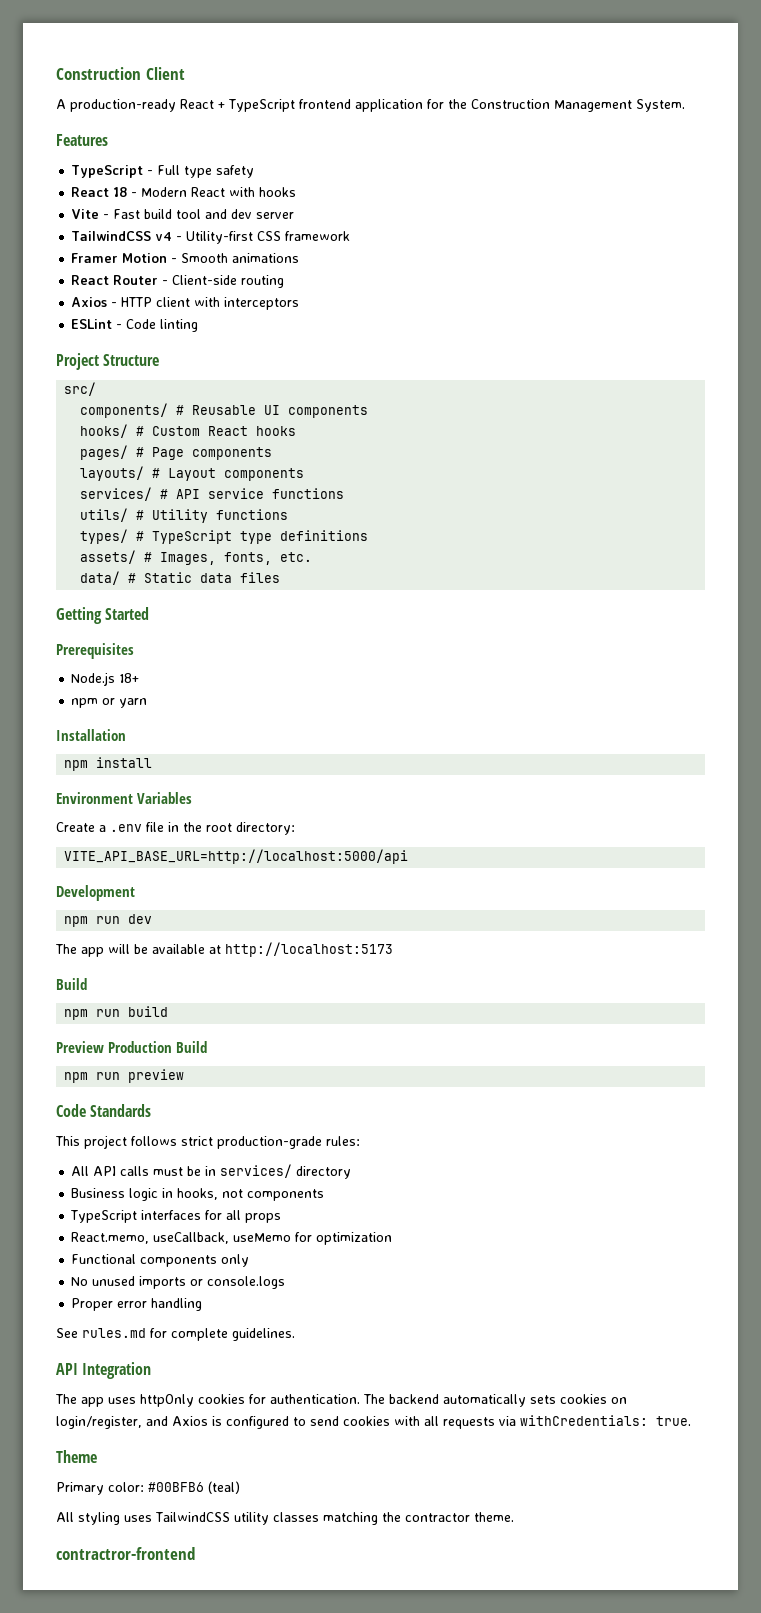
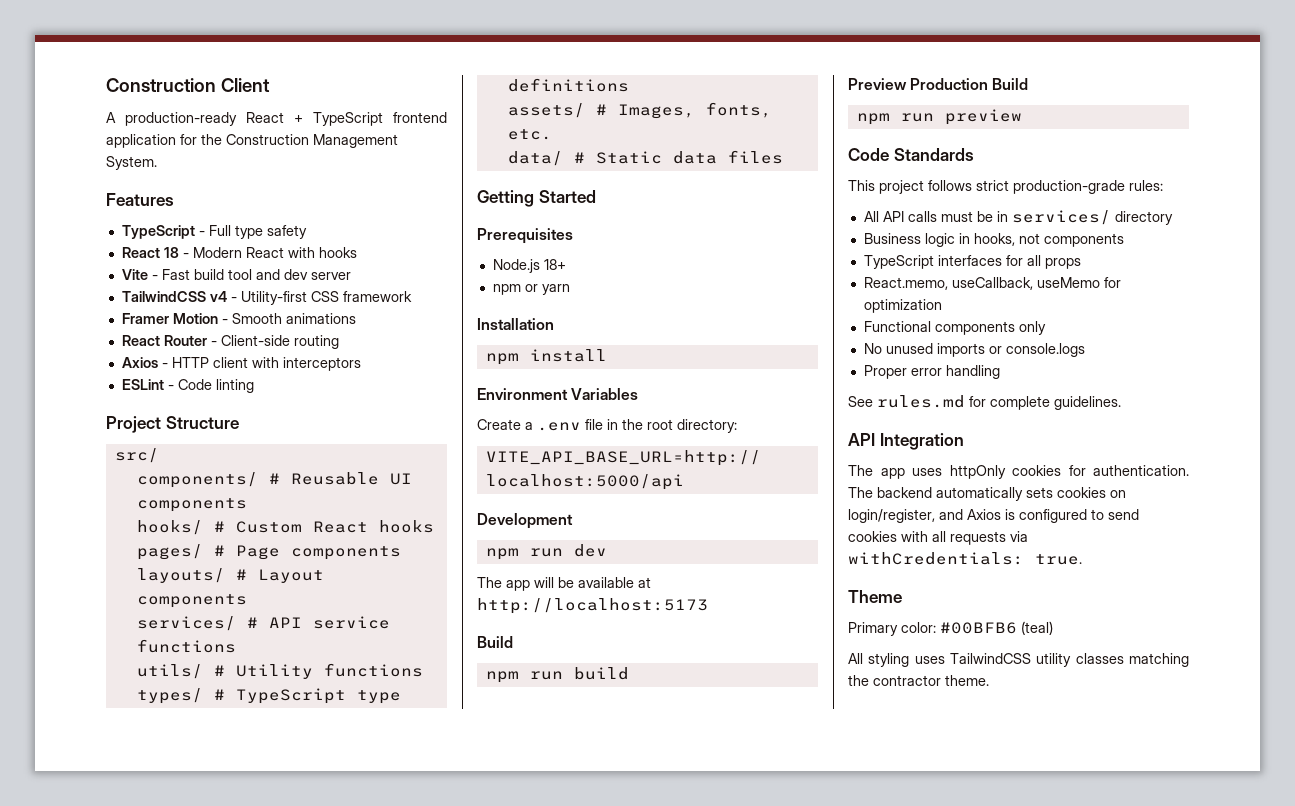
- contractror-frontend

